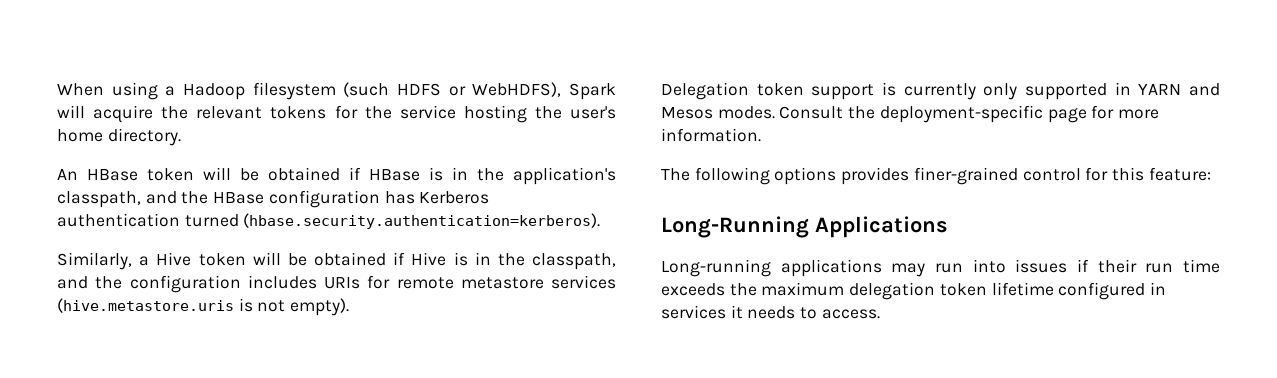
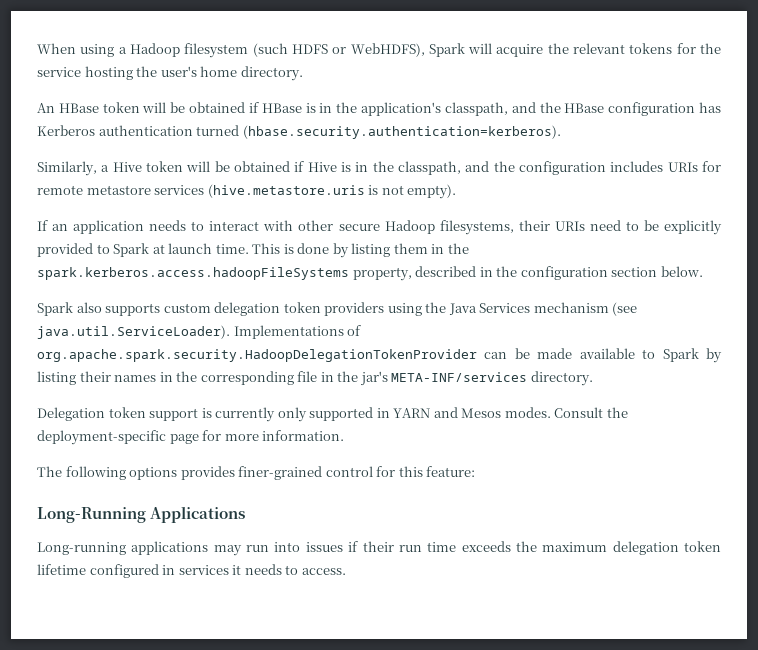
+ If an application needs to interact with other secure Hadoop filesystems, their URIs need to be explicitly provided to Spark at launch time. This is done by listing them in the spark.kerberos.access.hadoopFileSystems property, described in the configuration section below.
+ Spark also supports custom delegation token providers using the Java Services mechanism (see java.util.ServiceLoader). Implementations of org.apache.spark.security.HadoopDelegationTokenProvider can be made available to Spark by listing their names in the corresponding file in the jar's META-INF/services directory.

